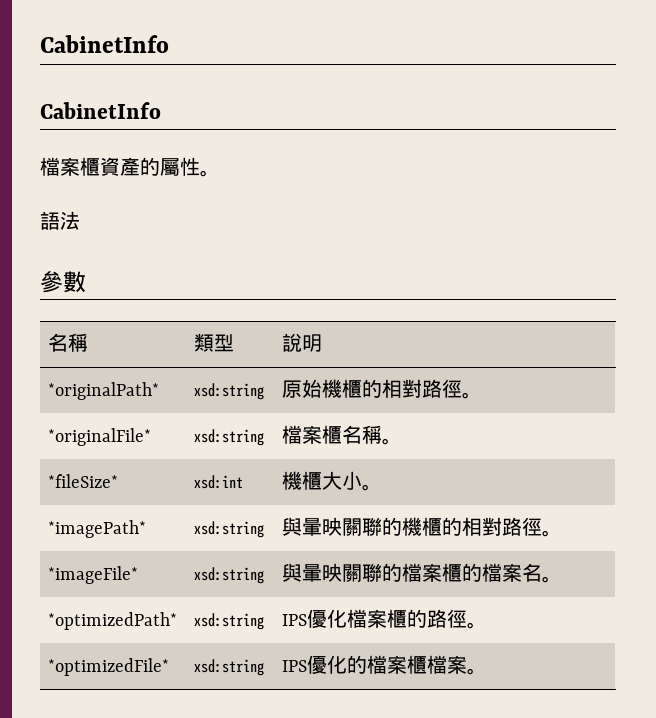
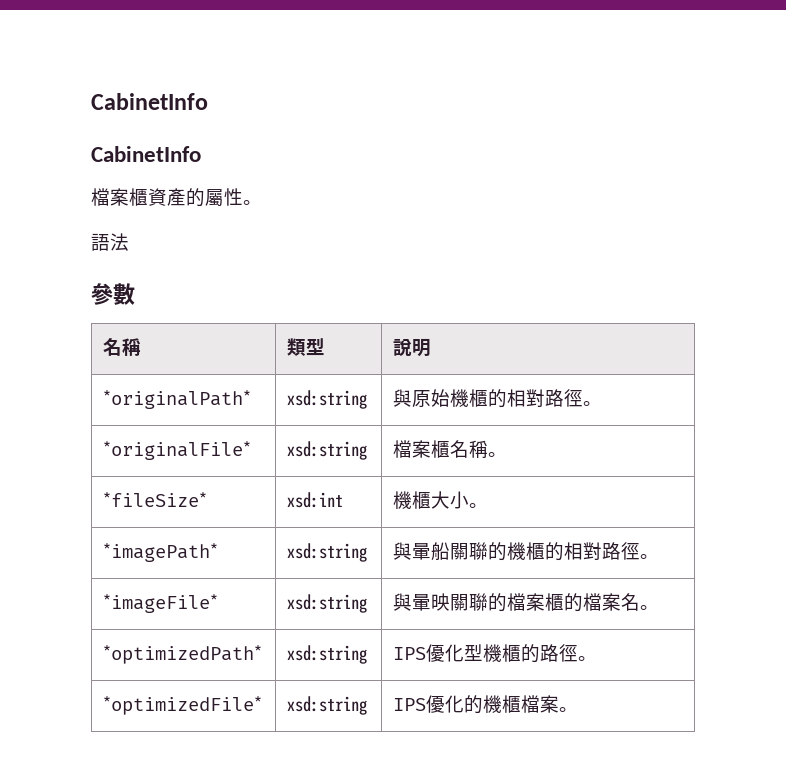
- *originalPath* | xsd:string | 原始機櫃的相對路徑。
+ *originalPath* | xsd:string | 與原始機櫃的相對路徑。
- *imagePath* | xsd:string | 與暈映關聯的機櫃的相對路徑。
+ *imagePath* | xsd:string | 與暈船關聯的機櫃的相對路徑。
- *optimizedPath* | xsd:string | IPS優化檔案櫃的路徑。
+ *optimizedPath* | xsd:string | IPS優化型機櫃的路徑。
- *optimizedFile* | xsd:string | IPS優化的檔案櫃檔案。
+ *optimizedFile* | xsd:string | IPS優化的機櫃檔案。

